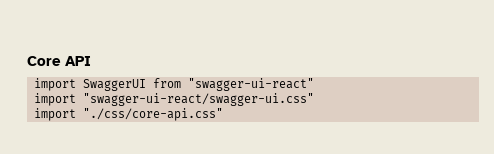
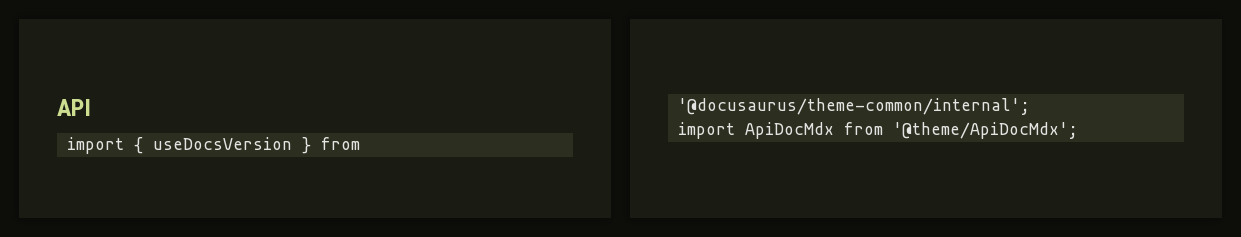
- Core API
+ API
- import SwaggerUI from "swagger-ui-react"
- import "swagger-ui-react/swagger-ui.css"
- import "./css/core-api.css"
+ import { useDocsVersion } from '@docusaurus/theme-common/internal';
+ import ApiDocMdx from '@theme/ApiDocMdx';

